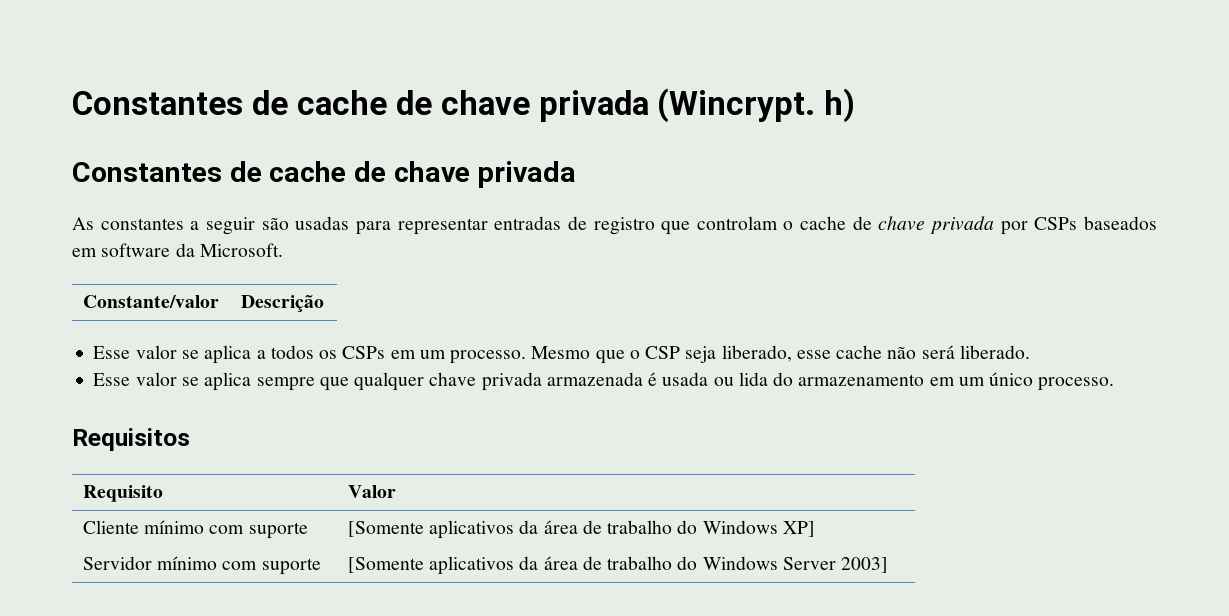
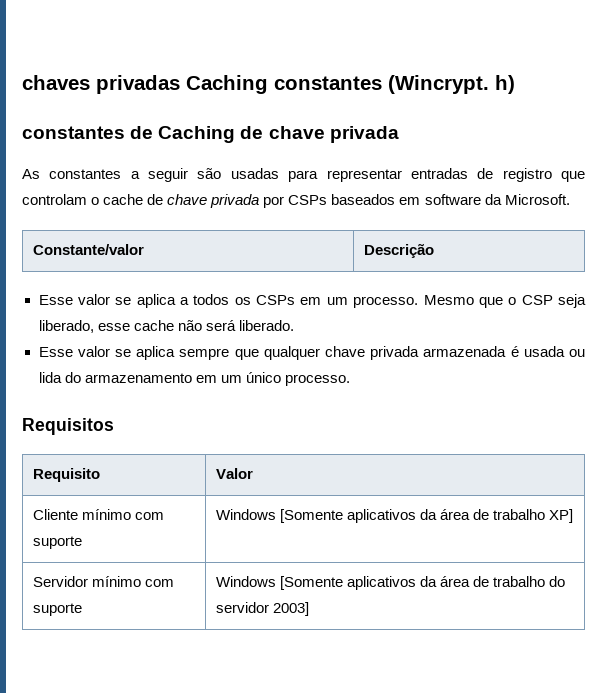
- Constantes de cache de chave privada (Wincrypt. h)
- Constantes de cache de chave privada
+ chaves privadas Caching constantes (Wincrypt. h)
+ constantes de Caching de chave privada
- Cliente mínimo com suporte | [Somente aplicativos da área de trabalho do Windows XP]
- Servidor mínimo com suporte | [Somente aplicativos da área de trabalho do Windows Server 2003]
+ Cliente mínimo com suporte | Windows [Somente aplicativos da área de trabalho XP]
+ Servidor mínimo com suporte | Windows [Somente aplicativos da área de trabalho do servidor 2003]

